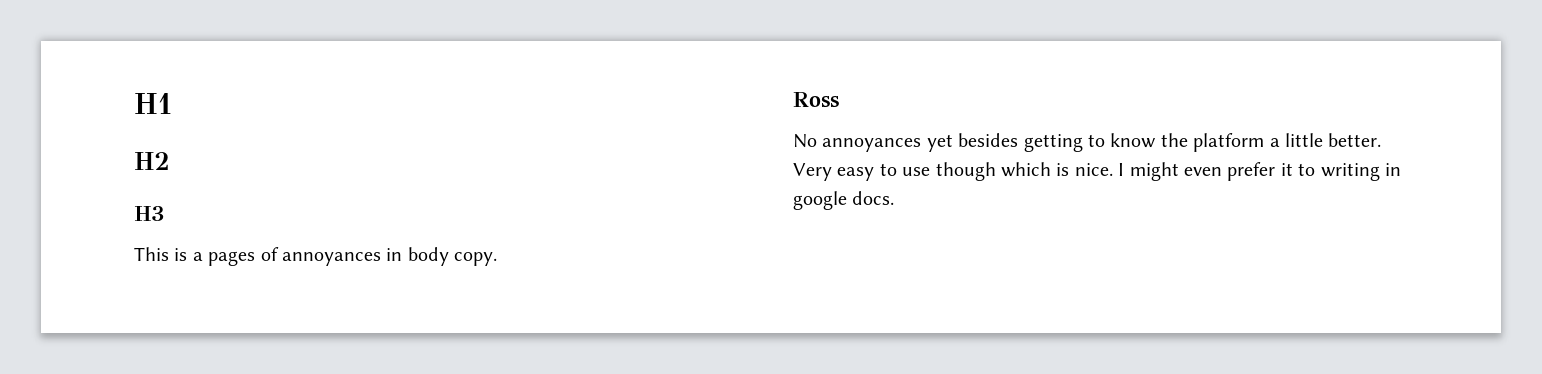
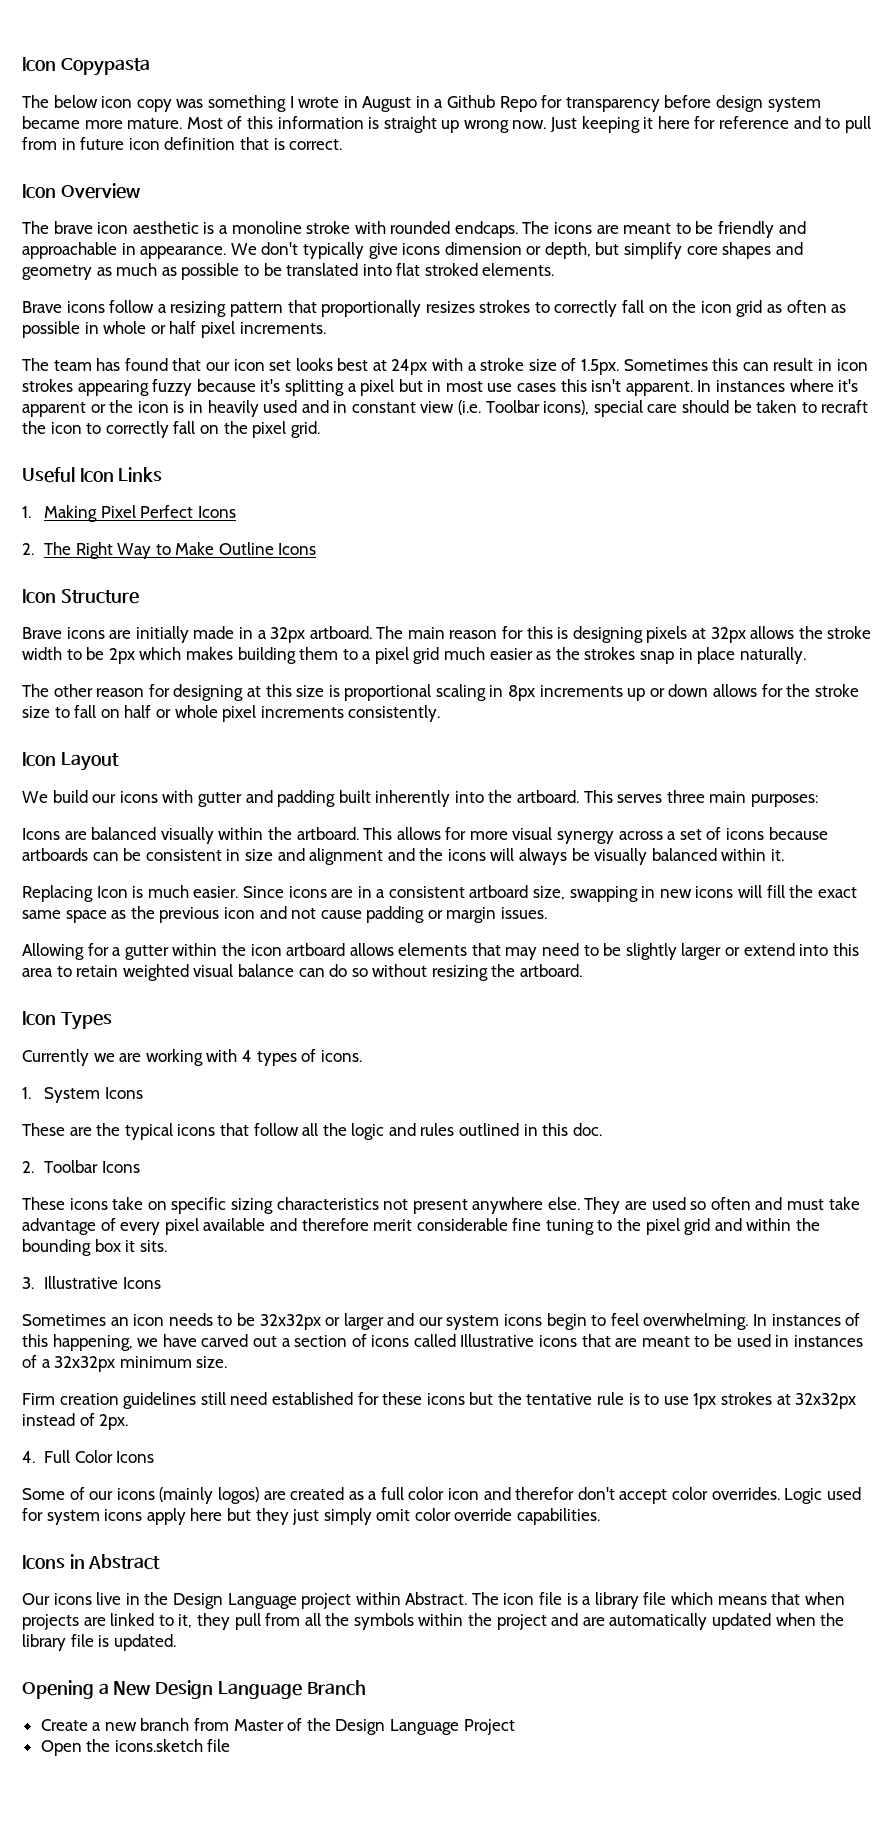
- H1
- H2
- H3
- This is a pages of annoyances in body copy.
- Ross
- No annoyances yet besides getting to know the platform a little better. Very easy to use though which is nice. I might even prefer it to writing in google docs.
+ Icon Copypasta
+ The below icon copy was something I wrote in August in a Github Repo for transparency before design system became more mature. Most of this information is straight up wrong now. Just keeping it here for reference and to pull from in future icon definition that is correct.
+ Icon Overview
+ The brave icon aesthetic is a monoline stroke with rounded endcaps. The icons are meant to be friendly and approachable in appearance. We don't typically give icons dimension or depth, but simplify core shapes and geometry as much as possible to be translated into flat stroked elements.
+ Brave icons follow a resizing pattern that proportionally resizes strokes to correctly fall on the icon grid as often as possible in whole or half pixel increments.
+ The team has found that our icon set looks best at 24px with a stroke size of 1.5px. Sometimes this can result in icon strokes appearing fuzzy because it's splitting a pixel but in most use cases this isn't apparent. In instances where it's apparent or the icon is in heavily used and in constant view (i.e. Toolbar icons), special care should be taken to recraft the icon to correctly fall on the pixel grid.
+ Useful Icon Links
+ 1. Making Pixel Perfect Icons
+ 2. The Right Way to Make Outline Icons
+ Icon Structure
+ Brave icons are initially made in a 32px artboard. The main reason for this is designing pixels at 32px allows the stroke width to be 2px which makes building them to a pixel grid much easier as the strokes snap in place naturally.
+ The other reason for designing at this size is proportional scaling in 8px increments up or down allows for the stroke size to fall on half or whole pixel increments consistently.
+ Icon Layout
+ We build our icons with gutter and padding built inherently into the artboard. This serves three main purposes:
+ Icons are balanced visually within the artboard. This allows for more visual synergy across a set of icons because artboards can be consistent in size and alignment and the icons will always be visually balanced within it.
+ Replacing Icon is much easier. Since icons are in a consistent artboard size, swapping in new icons will fill the exact same space as the previous icon and not cause padding or margin issues.
+ Allowing for a gutter within the icon artboard allows elements that may need to be slightly larger or extend into this area to retain weighted visual balance can do so without resizing the artboard.
+ Icon Types
+ Currently we are working with 4 types of icons.
+ 1. System Icons
+ These are the typical icons that follow all the logic and rules outlined in this doc.
+ 2. Toolbar Icons
+ These icons take on specific sizing characteristics not present anywhere else. They are used so often and must take advantage of every pixel available and therefore merit considerable fine tuning to the pixel grid and within the bounding box it sits.
+ 3. Illustrative Icons
+ Sometimes an icon needs to be 32x32px or larger and our system icons begin to feel overwhelming. In instances of this happening, we have carved out a section of icons called Illustrative icons that are meant to be used in instances of a 32x32px minimum size.
+ Firm creation guidelines still need established for these icons but the tentative rule is to use 1px strokes at 32x32px instead of 2px.
+ 4. Full Color Icons
+ Some of our icons (mainly logos) are created as a full color icon and therefor don't accept color overrides. Logic used for system icons apply here but they just simply omit color override capabilities.
+ Icons in Abstract
+ Our icons live in the Design Language project within Abstract. The icon file is a library file which means that when projects are linked to it, they pull from all the symbols within the project and are automatically updated when the library file is updated.
+ Opening a New Design Language Branch
+ Create a new branch from Master of the Design Language Project
+ Open the icons.sketch file

